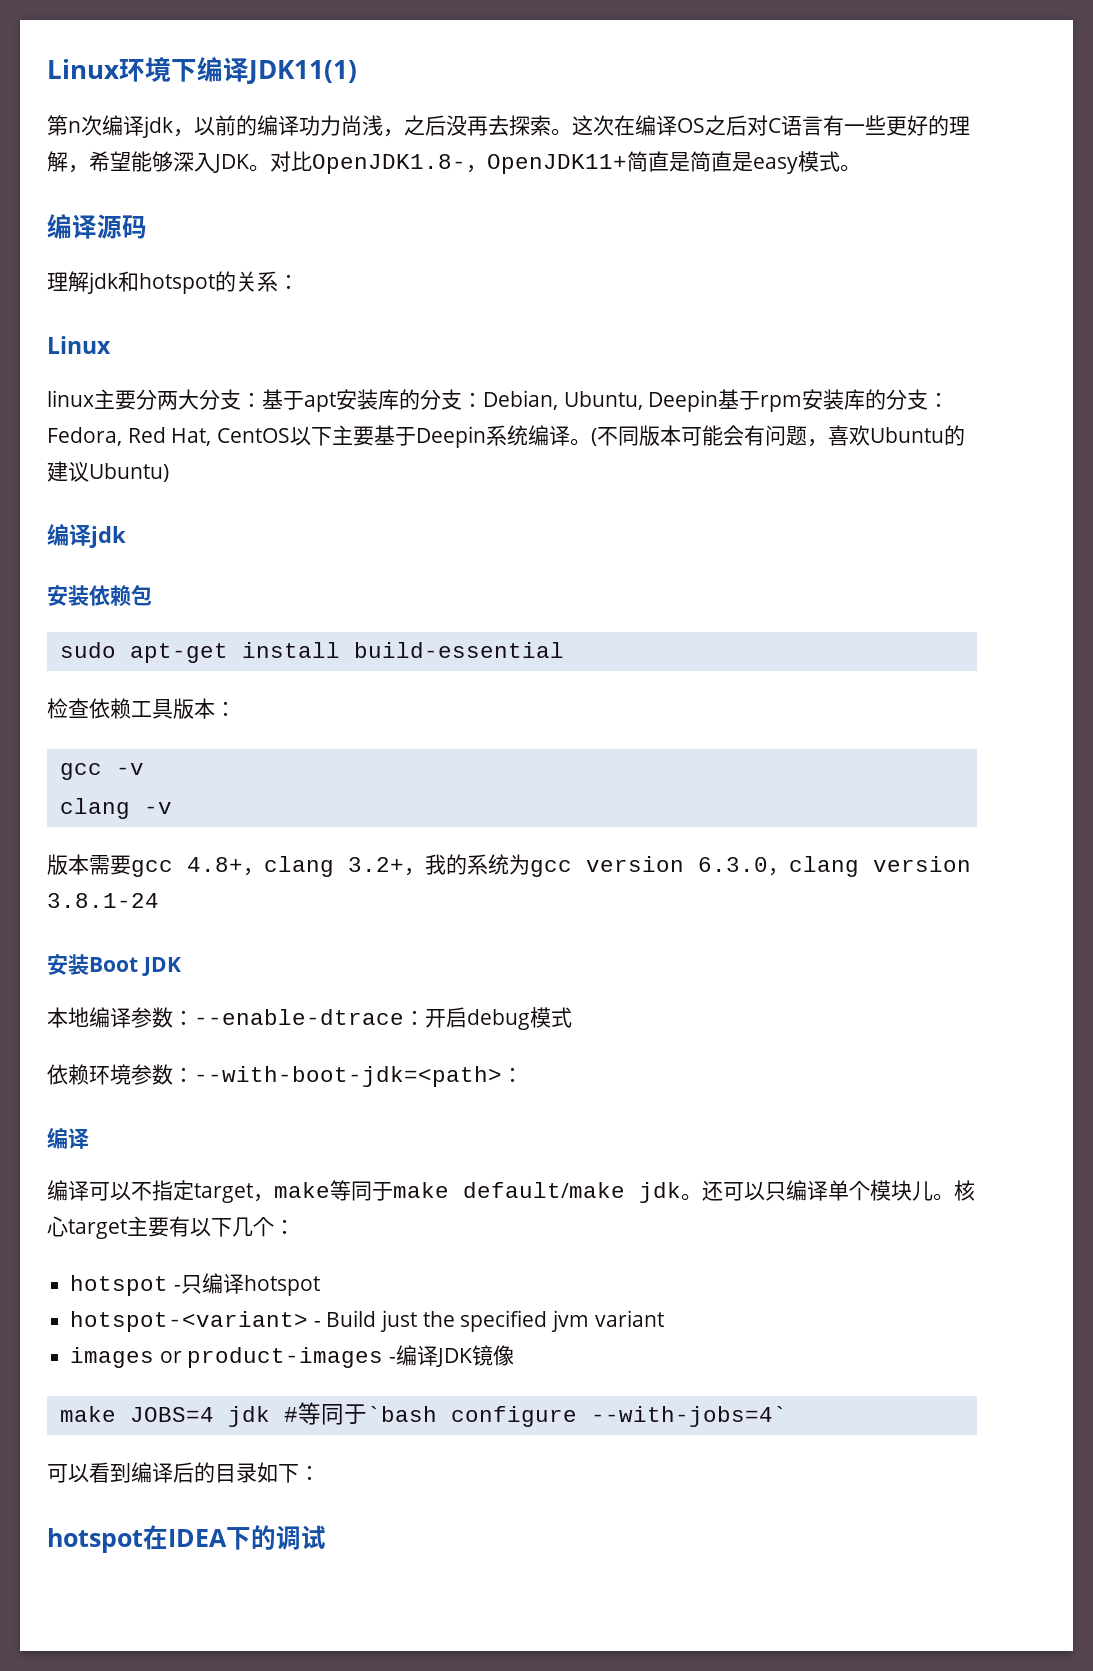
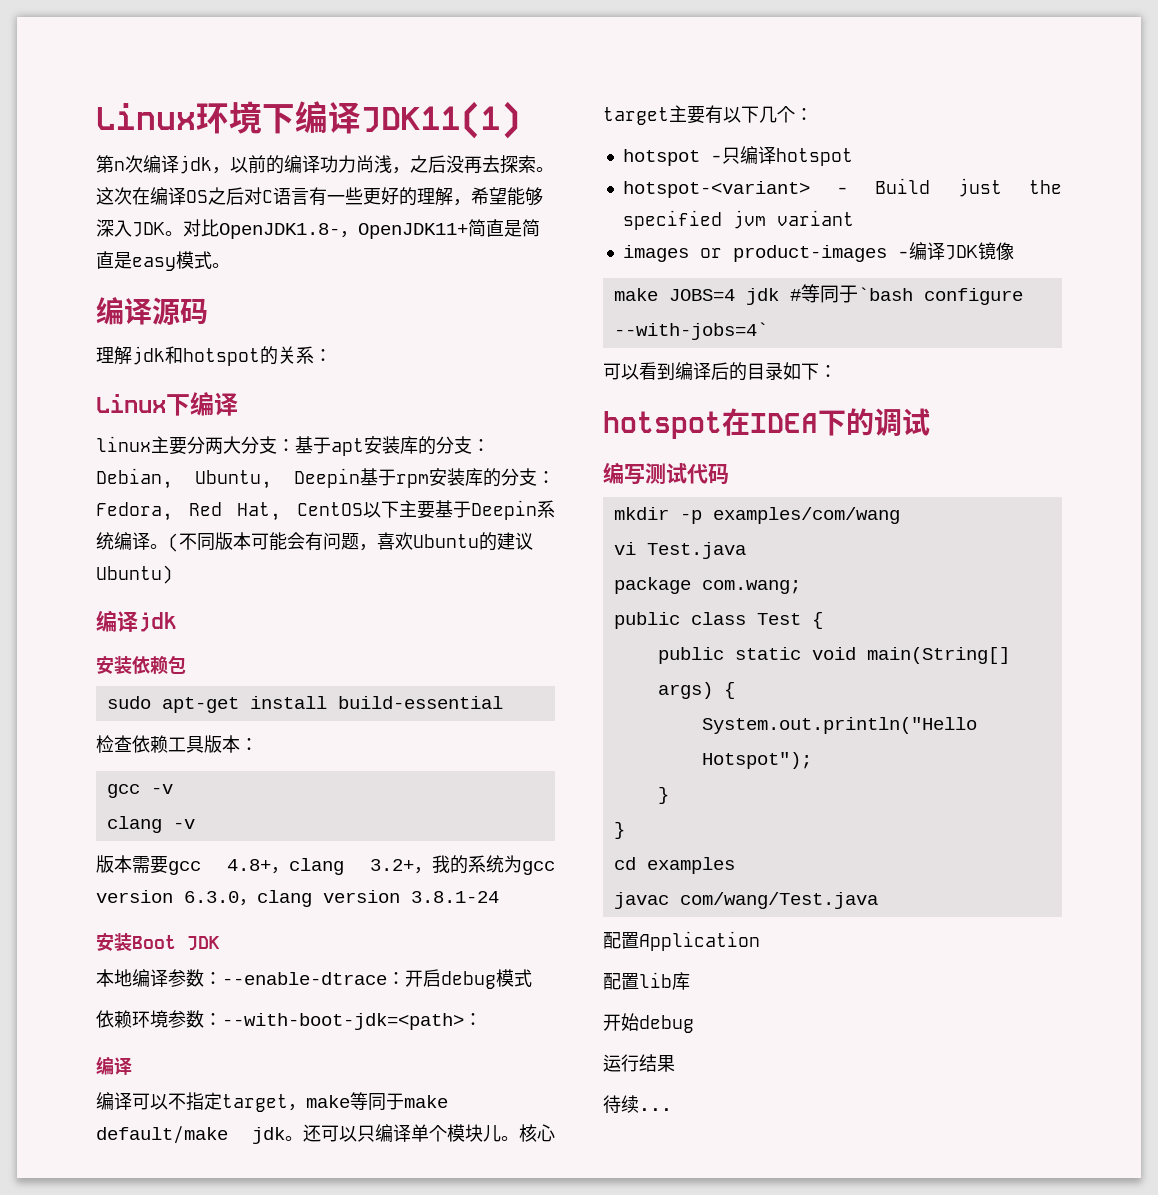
  理解jdk和hotspot的关系：
- Linux
+ Linux下编译
+ 编写测试代码
+ mkdir -p examples/com/wang
+ vi Test.java
+ package com.wang;
+ public class Test {
+ public static void main(String[] args) {
+ System.out.println("Hello Hotspot");
+ }
+ }
+ cd examples
+ javac com/wang/Test.java
+ 配置Application
+ 配置lib库
+ 开始debug
+ 运行结果
+ 待续...

